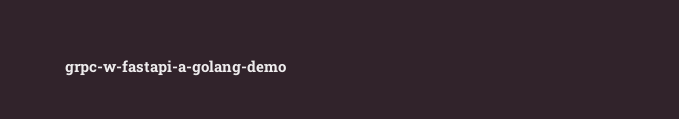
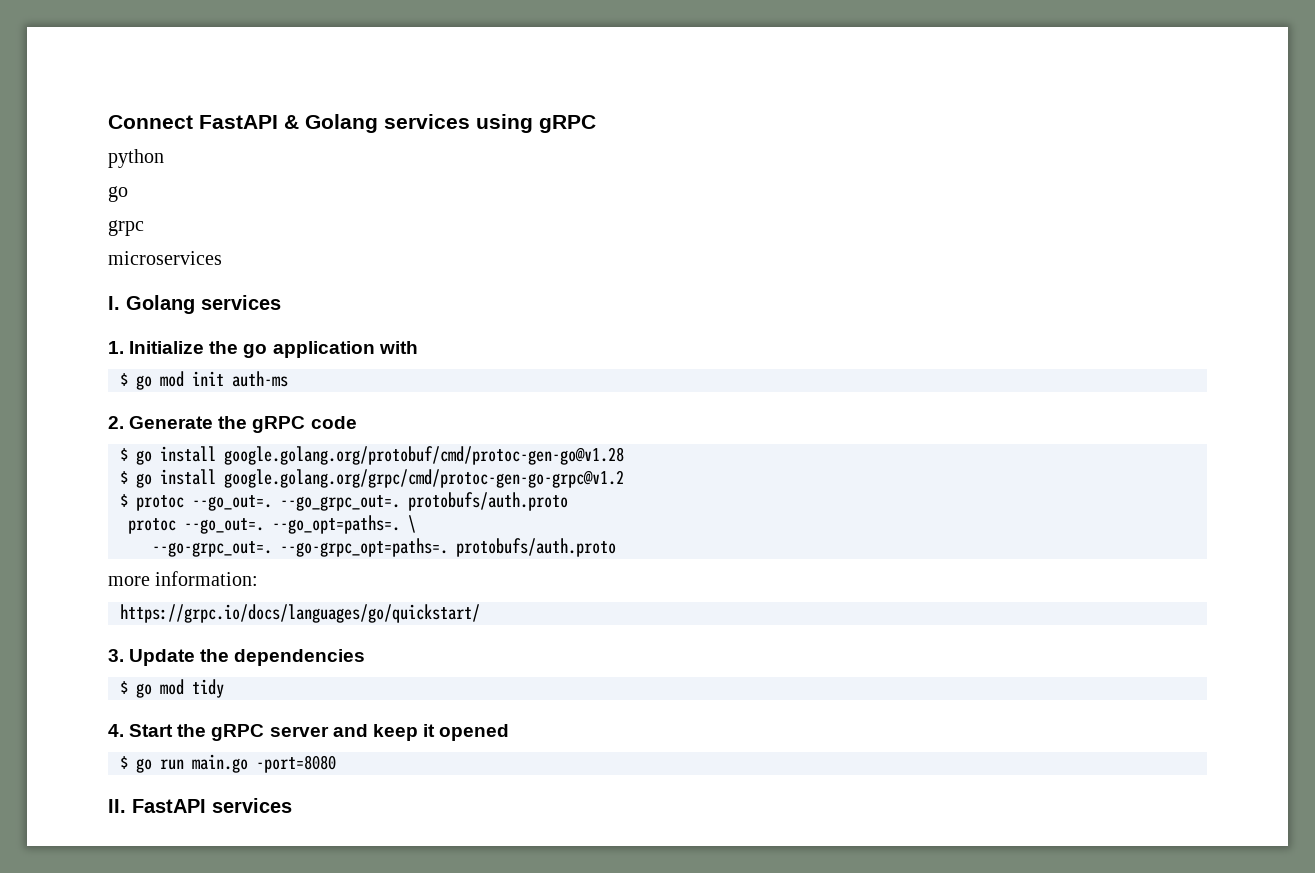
- grpc-w-fastapi-a-golang-demo
+ Connect FastAPI & Golang services using gRPC
+ python
+ go
+ grpc
+ microservices
+ I. Golang services
+ 1. Initialize the go application with
+ $ go mod init auth-ms
+ 2. Generate the gRPC code
+ $ go install google.golang.org/protobuf/cmd/protoc-gen-go@v1.28
+ $ go install google.golang.org/grpc/cmd/protoc-gen-go-grpc@v1.2
+ $ protoc --go_out=. --go_grpc_out=. protobufs/auth.proto
+ protoc --go_out=. --go_opt=paths=. \
+ --go-grpc_out=. --go-grpc_opt=paths=. protobufs/auth.proto
+ more information:
+ https://grpc.io/docs/languages/go/quickstart/
+ 3. Update the dependencies
+ $ go mod tidy
+ 4. Start the gRPC server and keep it opened
+ $ go run main.go -port=8080
+ II. FastAPI services

